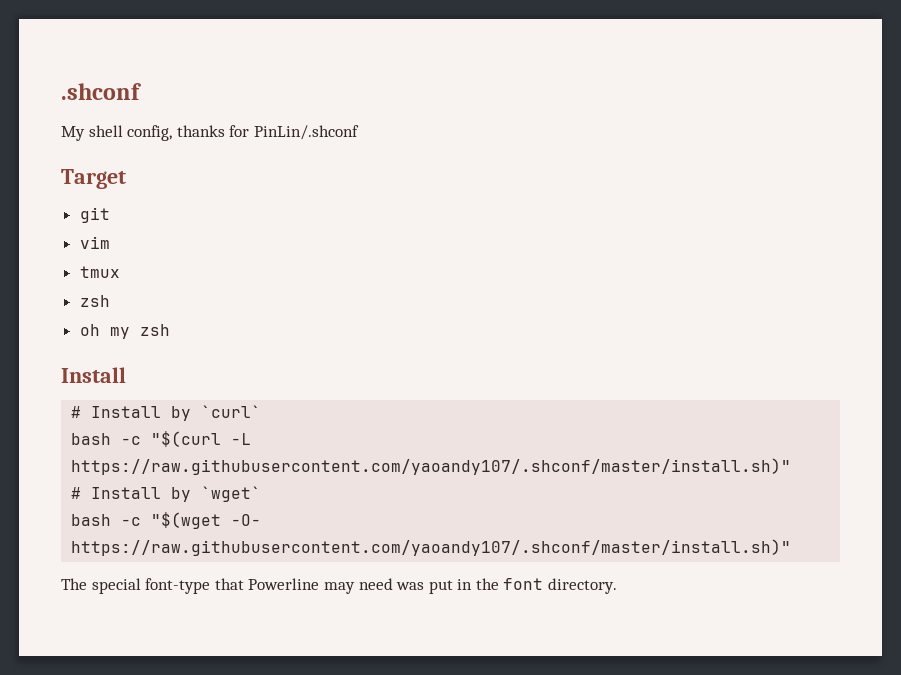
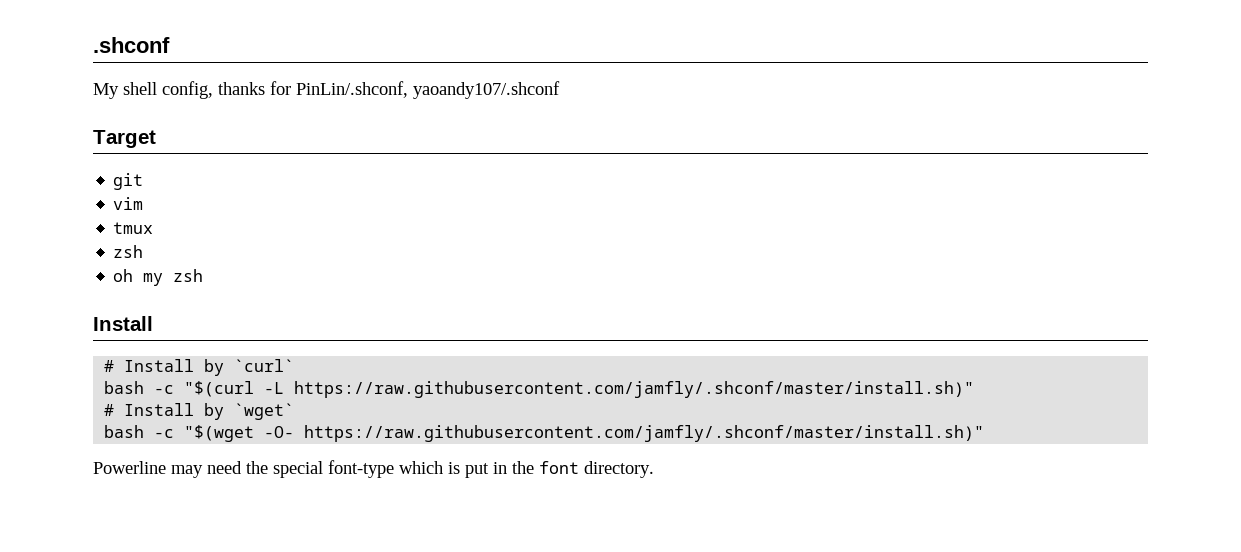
- My shell config, thanks for PinLin/.shconf
+ My shell config, thanks for PinLin/.shconf, yaoandy107/.shconf
- bash -c "$(curl -L https://raw.githubusercontent.com/yaoandy107/.shconf/master/install.sh)"
+ bash -c "$(curl -L https://raw.githubusercontent.com/jamfly/.shconf/master/install.sh)"
- bash -c "$(wget -O- https://raw.githubusercontent.com/yaoandy107/.shconf/master/install.sh)"
- The special font-type that Powerline may need was put in the font directory.
+ bash -c "$(wget -O- https://raw.githubusercontent.com/jamfly/.shconf/master/install.sh)"
+ Powerline may need the special font-type which is put in the font directory.

